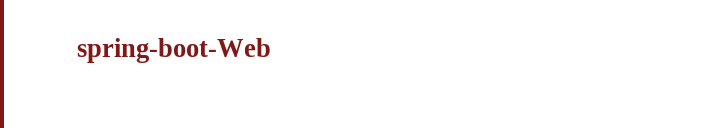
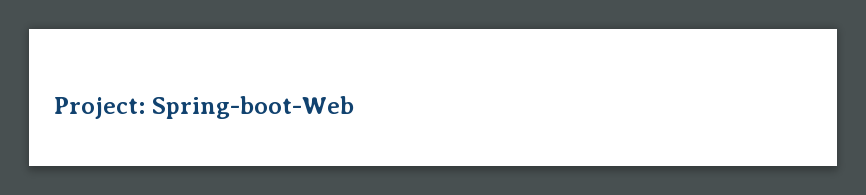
- spring-boot-Web
+ Project: Spring-boot-Web

